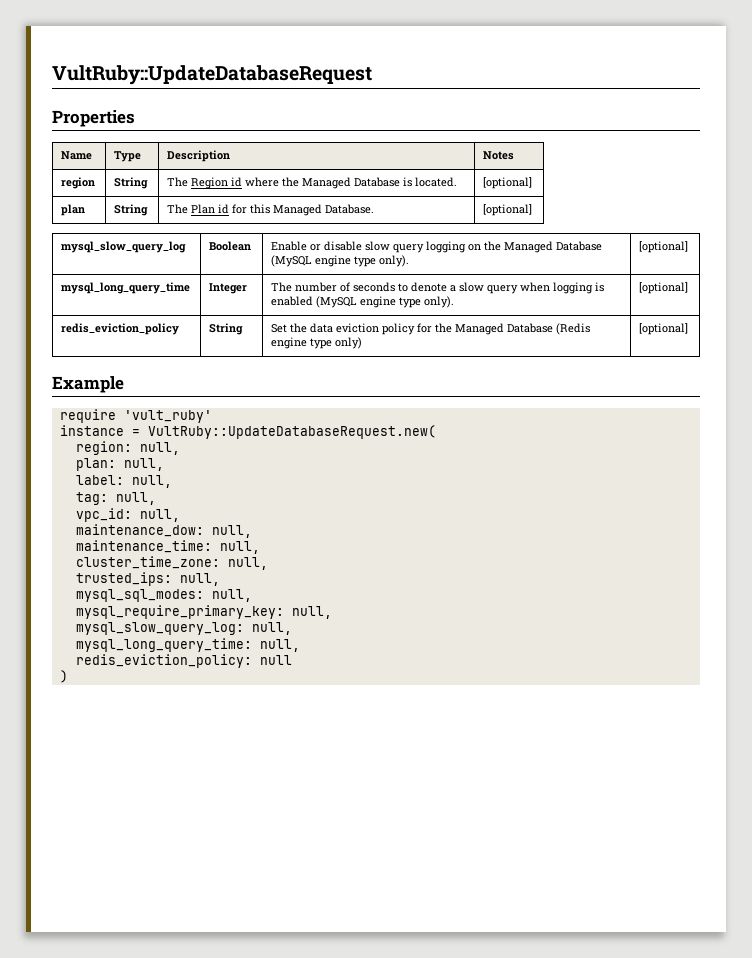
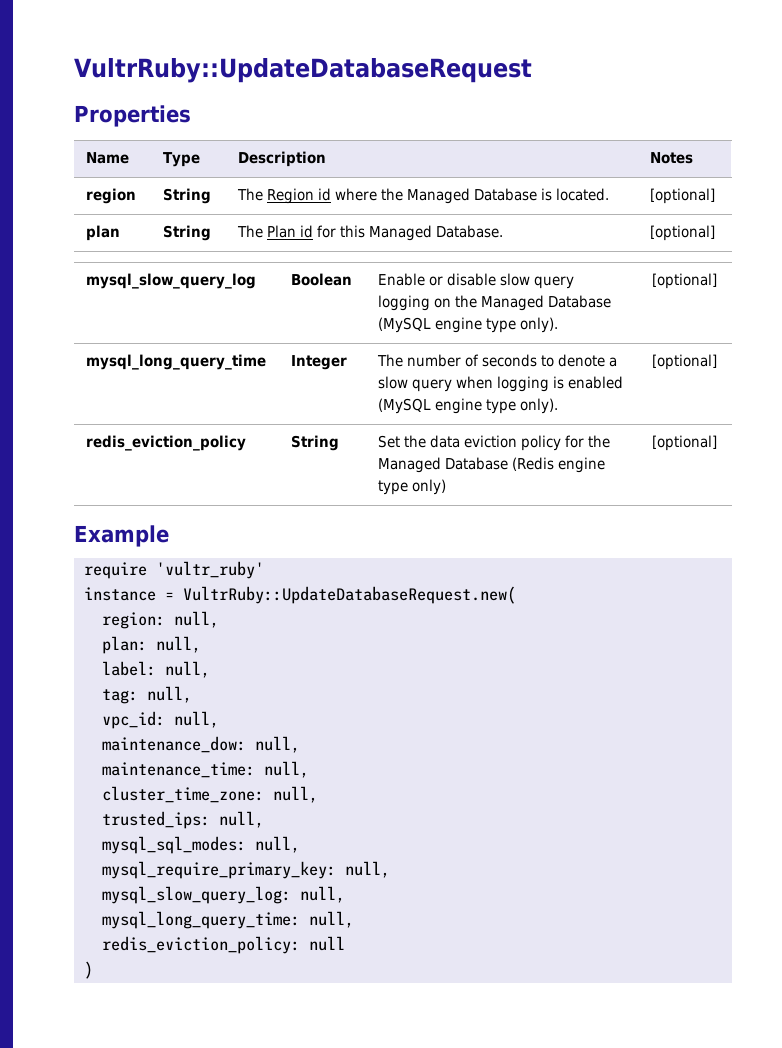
- VultRuby::UpdateDatabaseRequest
+ VultrRuby::UpdateDatabaseRequest
- require 'vult_ruby'
+ require 'vultr_ruby'
- instance = VultRuby::UpdateDatabaseRequest.new(
+ instance = VultrRuby::UpdateDatabaseRequest.new(

